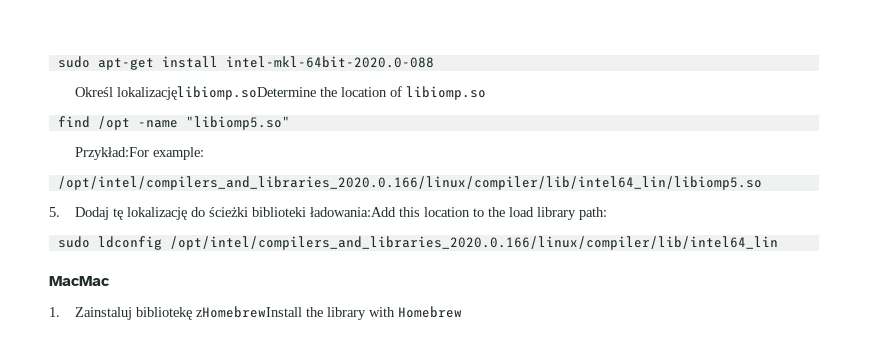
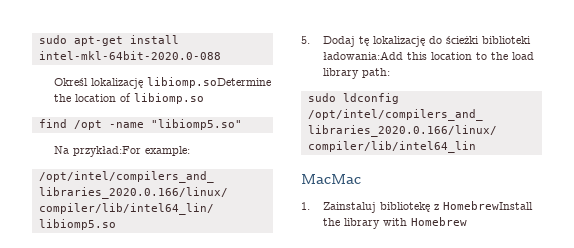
- Określ lokalizacjęlibiomp.soDetermine the location of libiomp.so
+ Określ lokalizację libiomp.soDetermine the location of libiomp.so
- Przykład:For example:
+ Na przykład:For example:
- 1. Zainstaluj bibliotekę zHomebrewInstall the library with Homebrew
+ 1. Zainstaluj bibliotekę z HomebrewInstall the library with Homebrew

